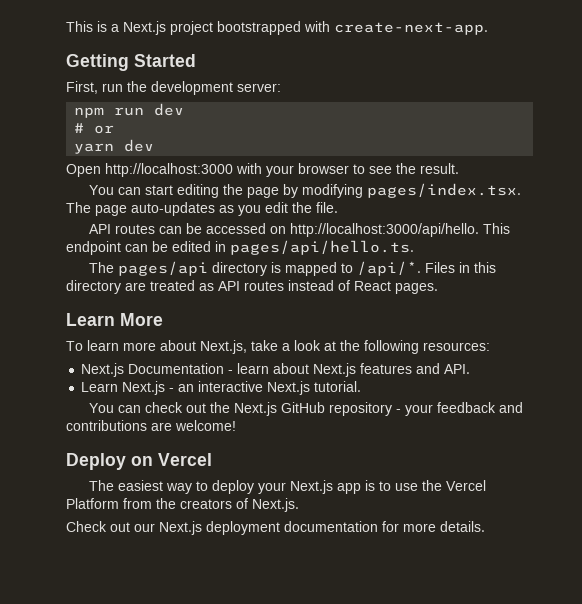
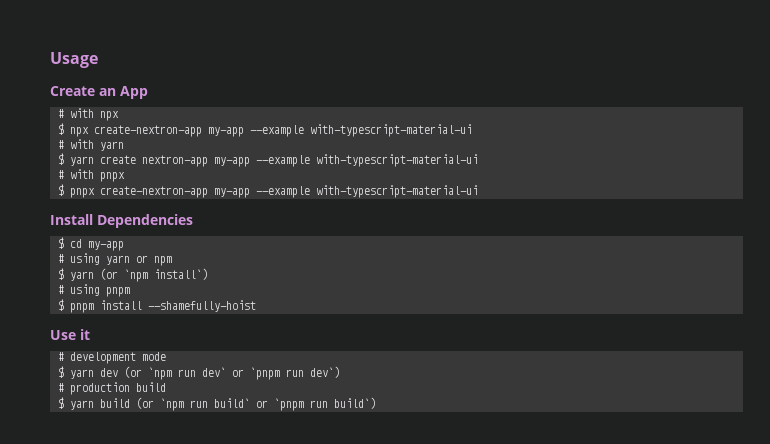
- This is a Next.js project bootstrapped with create-next-app.
- Getting Started
- First, run the development server:
- npm run dev
- # or
- yarn dev
- Open http://localhost:3000 with your browser to see the result.
- You can start editing the page by modifying pages/index.tsx. The page auto-updates as you edit the file.
- API routes can be accessed on http://localhost:3000/api/hello. This endpoint can be edited in pages/api/hello.ts.
- The pages/api directory is mapped to /api/*. Files in this directory are treated as API routes instead of React pages.
- Learn More
- To learn more about Next.js, take a look at the following resources:
- Next.js Documentation - learn about Next.js features and API.
- Learn Next.js - an interactive Next.js tutorial.
- You can check out the Next.js GitHub repository - your feedback and contributions are welcome!
- Deploy on Vercel
- The easiest way to deploy your Next.js app is to use the Vercel Platform from the creators of Next.js.
- Check out our Next.js deployment documentation for more details.
+ Usage
+ Create an App
+ # with npx
+ $ npx create-nextron-app my-app --example with-typescript-material-ui
+ # with yarn
+ $ yarn create nextron-app my-app --example with-typescript-material-ui
+ # with pnpx
+ $ pnpx create-nextron-app my-app --example with-typescript-material-ui
+ Install Dependencies
+ $ cd my-app
+ # using yarn or npm
+ $ yarn (or `npm install`)
+ # using pnpm
+ $ pnpm install --shamefully-hoist
+ Use it
+ # development mode
+ $ yarn dev (or `npm run dev` or `pnpm run dev`)
+ # production build
+ $ yarn build (or `npm run build` or `pnpm run build`)

